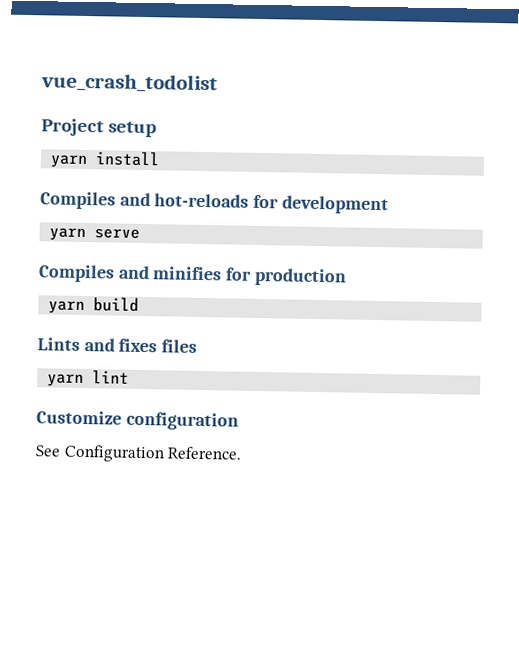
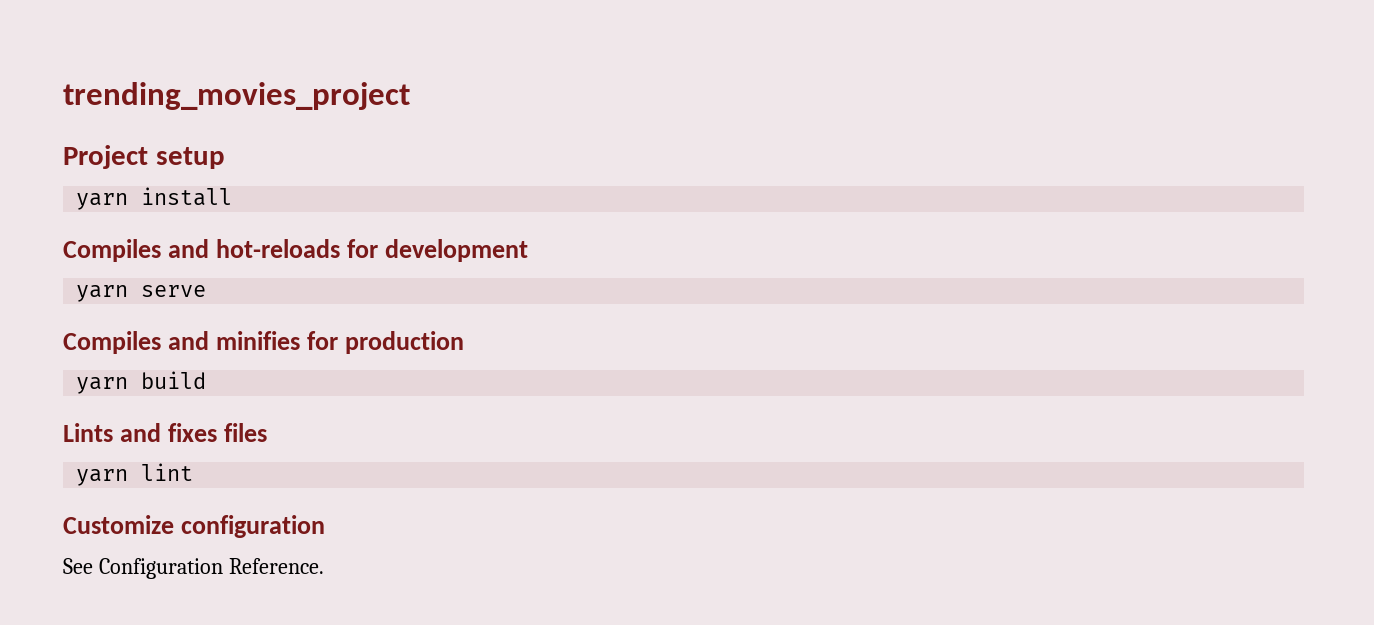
- vue_crash_todolist
+ trending_movies_project

